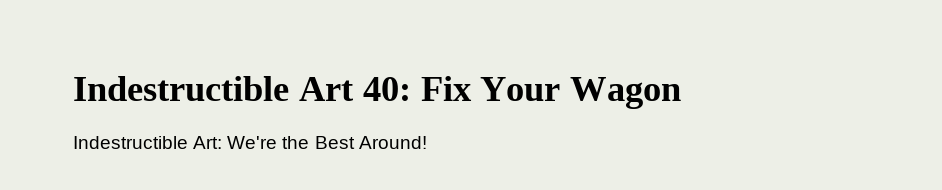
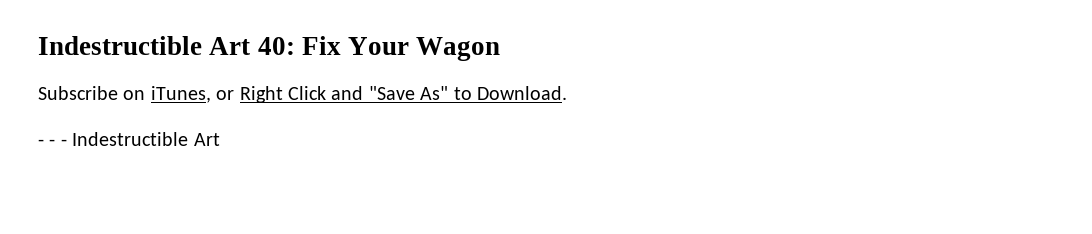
- Indestructible Art: We're the Best Around!
+ Subscribe on iTunes, or Right Click and "Save As" to Download.
+ - - - Indestructible Art

